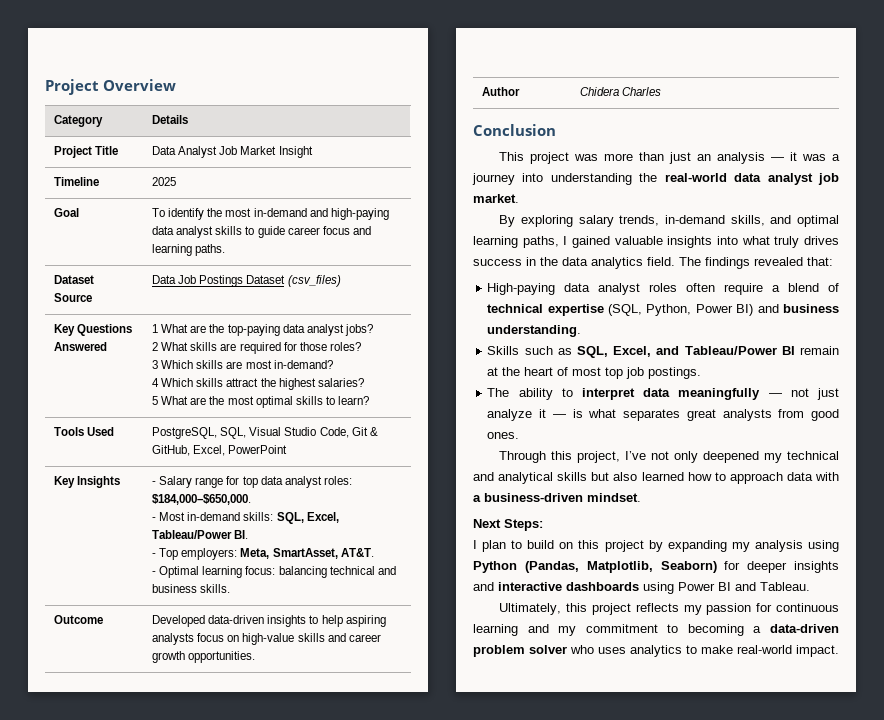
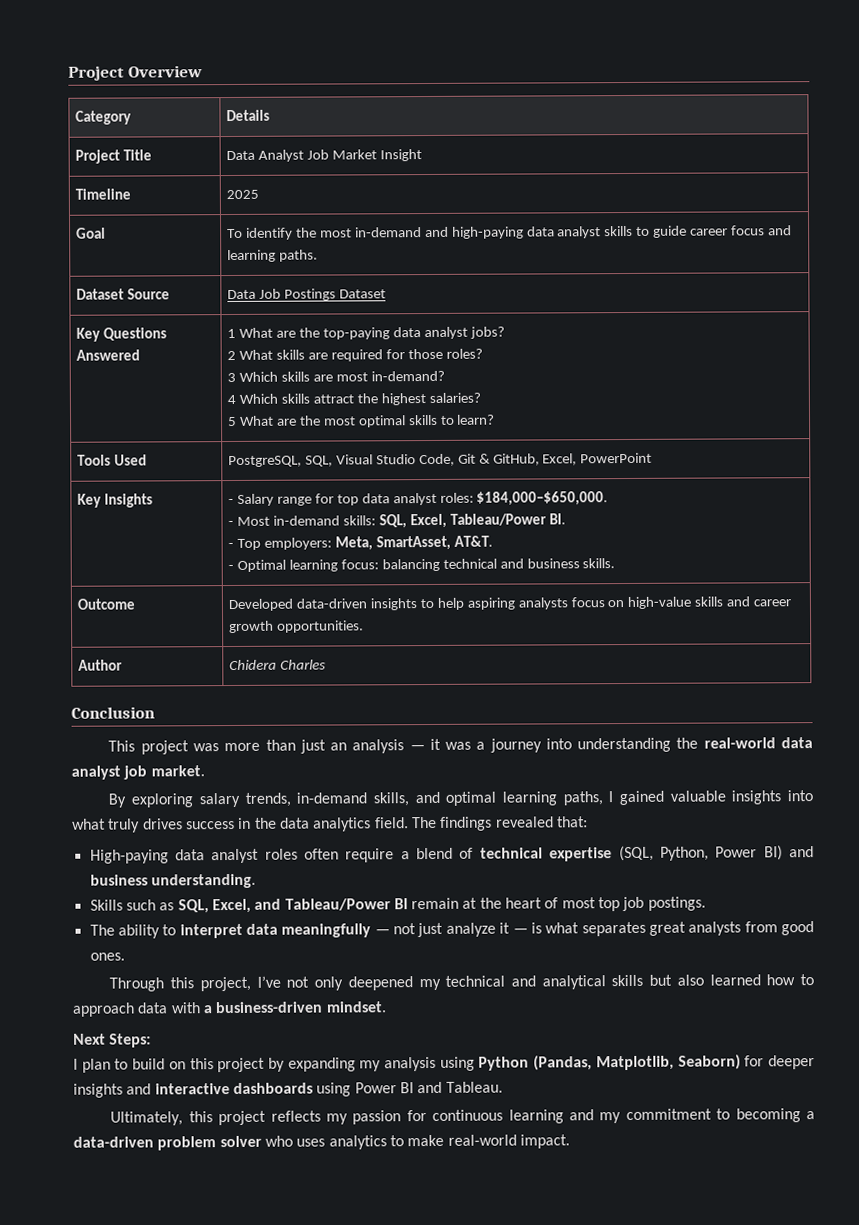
- Dataset Source | Data Job Postings Dataset (csv_files)
+ Dataset Source | Data Job Postings Dataset

